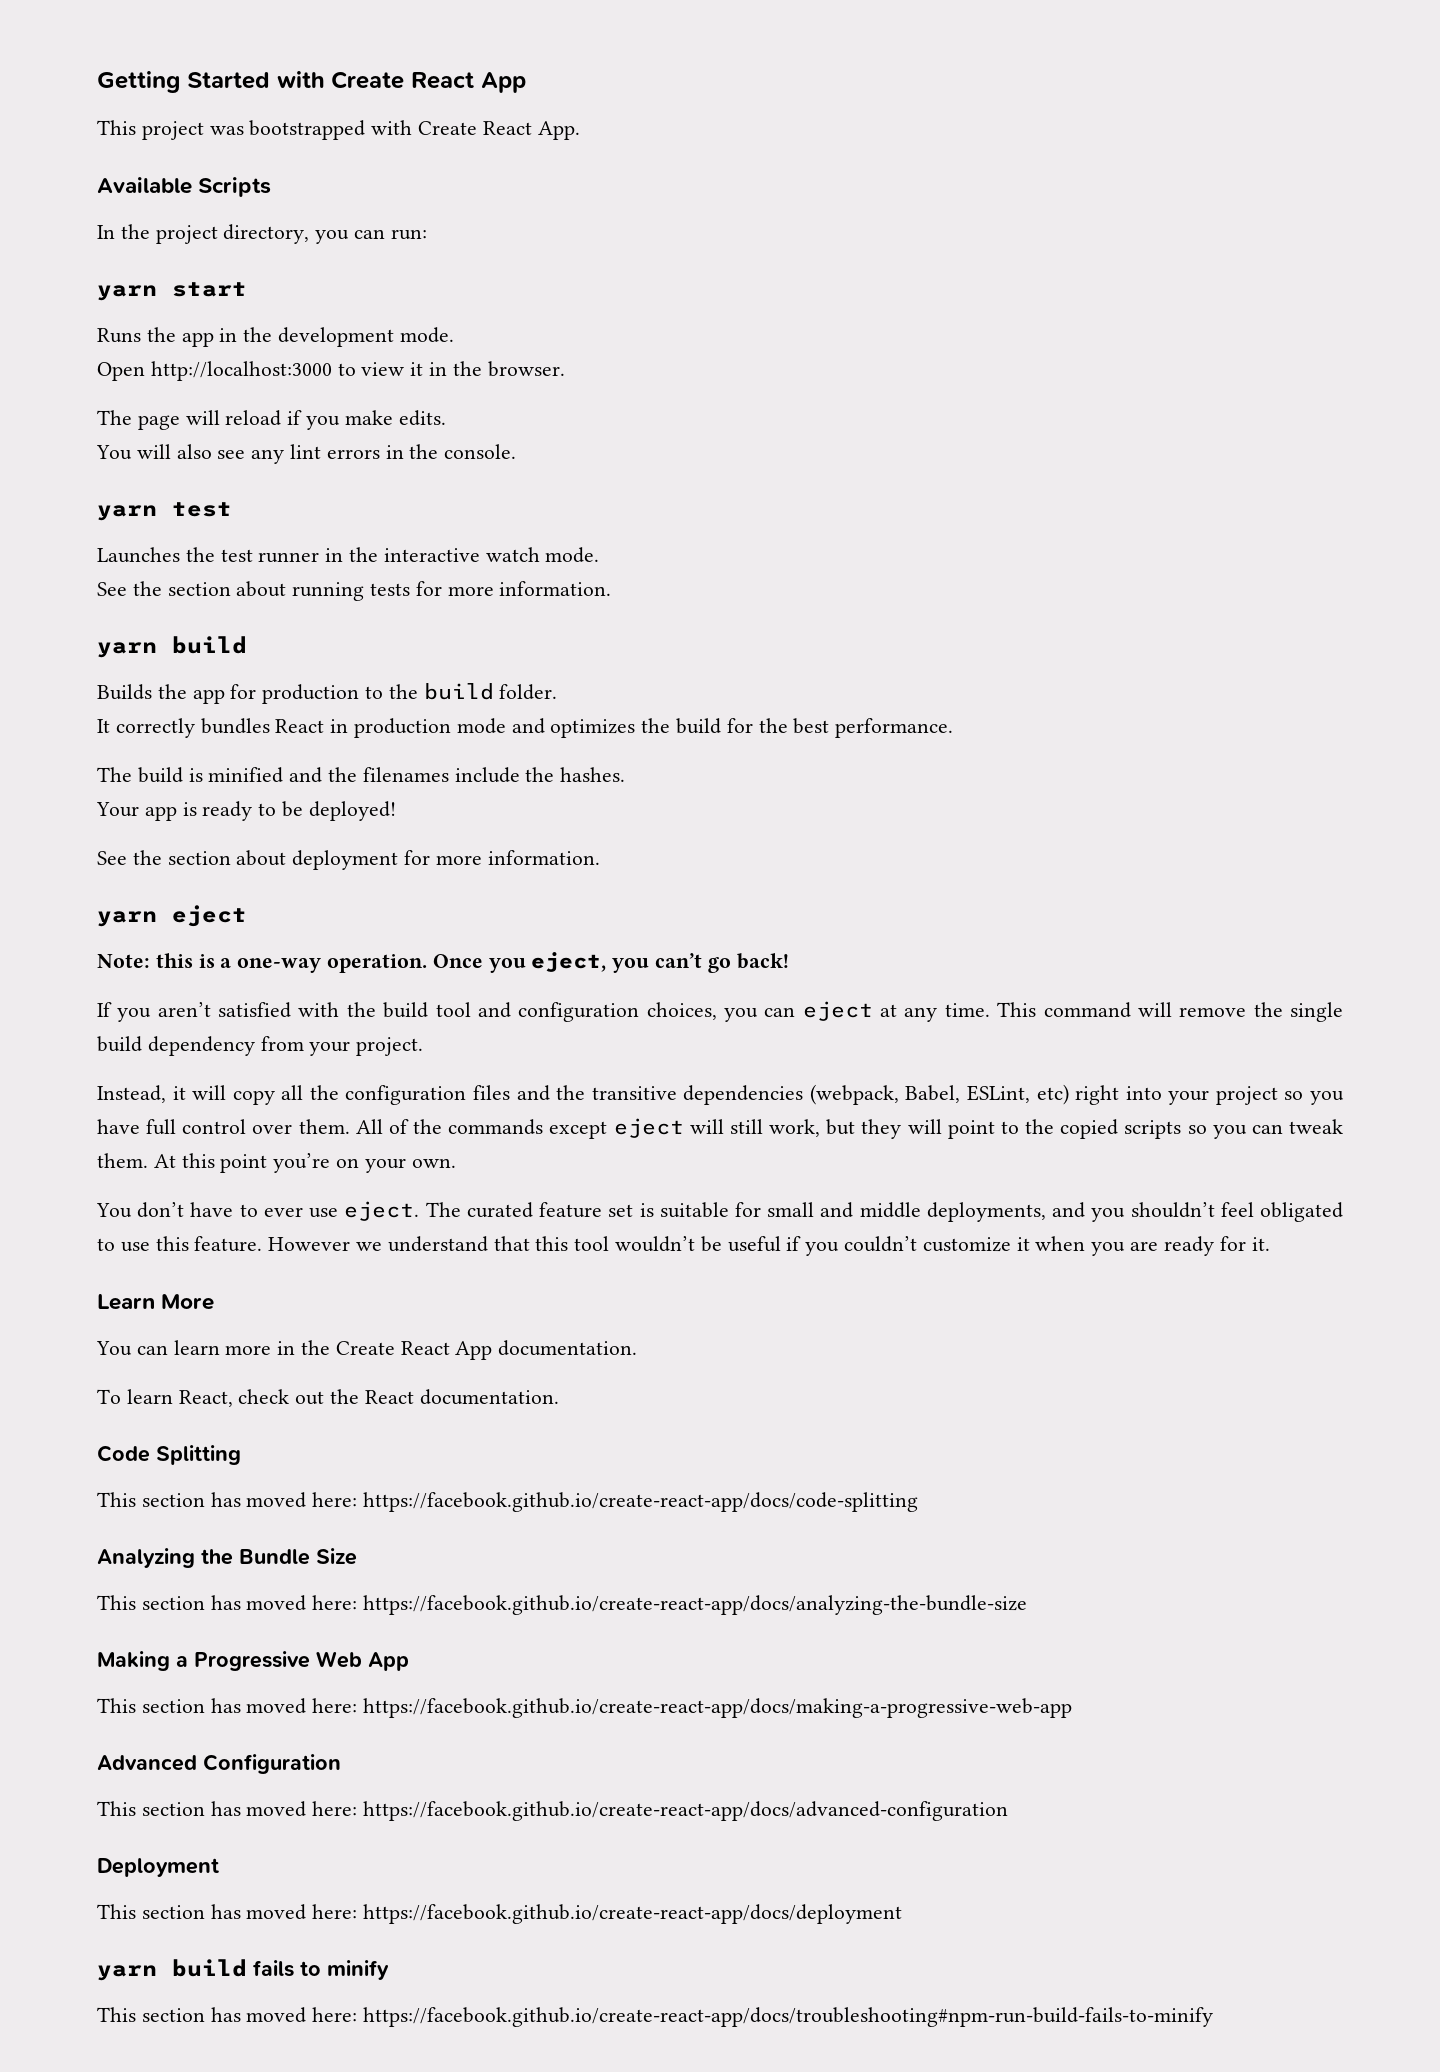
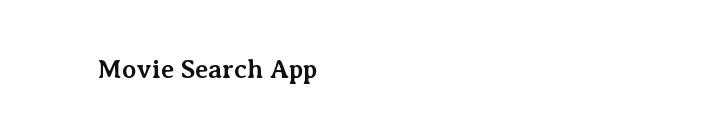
- Getting Started with Create React App
- This project was bootstrapped with Create React App.
- Available Scripts
- In the project directory, you can run:
- yarn start
- Runs the app in the development mode.
- Open http://localhost:3000 to view it in the browser.
- The page will reload if you make edits.
- You will also see any lint errors in the console.
- yarn test
- Launches the test runner in the interactive watch mode.
- See the section about running tests for more information.
- yarn build
- Builds the app for production to the build folder.
- It correctly bundles React in production mode and optimizes the build for the best performance.
- The build is minified and the filenames include the hashes.
- Your app is ready to be deployed!
- See the section about deployment for more information.
- yarn eject
- Note: this is a one-way operation. Once you eject, you can’t go back!
- If you aren’t satisfied with the build tool and configuration choices, you can eject at any time. This command will remove the single build dependency from your project.
- Instead, it will copy all the configuration files and the transitive dependencies (webpack, Babel, ESLint, etc) right into your project so you have full control over them. All of the commands except eject will still work, but they will point to the copied scripts so you can tweak them. At this point you’re on your own.
- You don’t have to ever use eject. The curated feature set is suitable for small and middle deployments, and you shouldn’t feel obligated to use this feature. However we understand that this tool wouldn’t be useful if you couldn’t customize it when you are ready for it.
- Learn More
- You can learn more in the Create React App documentation.
- To learn React, check out the React documentation.
- Code Splitting
- This section has moved here: https://facebook.github.io/create-react-app/docs/code-splitting
- Analyzing the Bundle Size
- This section has moved here: https://facebook.github.io/create-react-app/docs/analyzing-the-bundle-size
- Making a Progressive Web App
- This section has moved here: https://facebook.github.io/create-react-app/docs/making-a-progressive-web-app
- Advanced Configuration
- This section has moved here: https://facebook.github.io/create-react-app/docs/advanced-configuration
- Deployment
- This section has moved here: https://facebook.github.io/create-react-app/docs/deployment
- yarn build fails to minify
- This section has moved here: https://facebook.github.io/create-react-app/docs/troubleshooting#npm-run-build-fails-to-minify
+ Movie Search App

